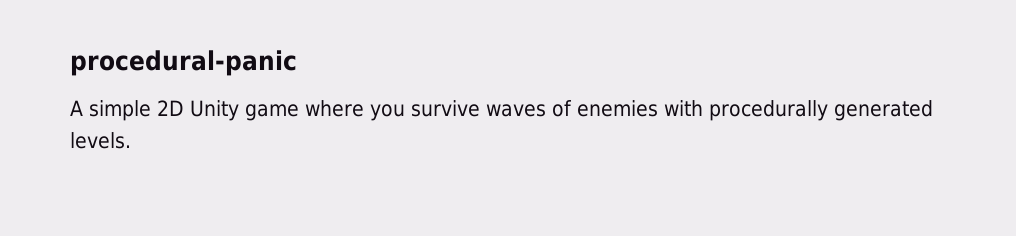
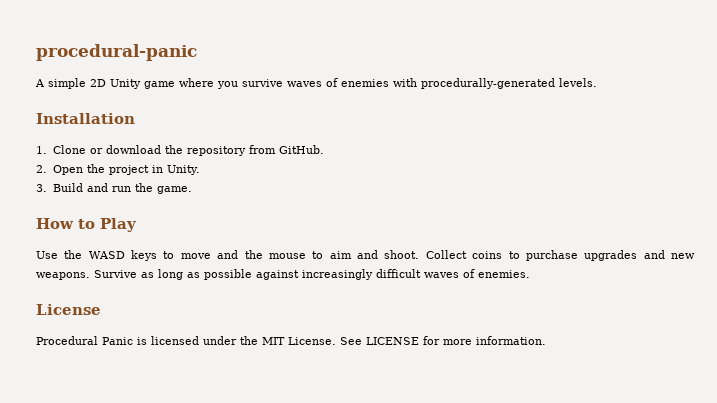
- A simple 2D Unity game where you survive waves of enemies with procedurally generated levels.
+ A simple 2D Unity game where you survive waves of enemies with procedurally-generated levels.
+ Installation
+ 1. Clone or download the repository from GitHub.
+ 2. Open the project in Unity.
+ 3. Build and run the game.
+ How to Play
+ Use the WASD keys to move and the mouse to aim and shoot. Collect coins to purchase upgrades and new weapons. Survive as long as possible against increasingly difficult waves of enemies.
+ License
+ Procedural Panic is licensed under the MIT License. See LICENSE for more information.

